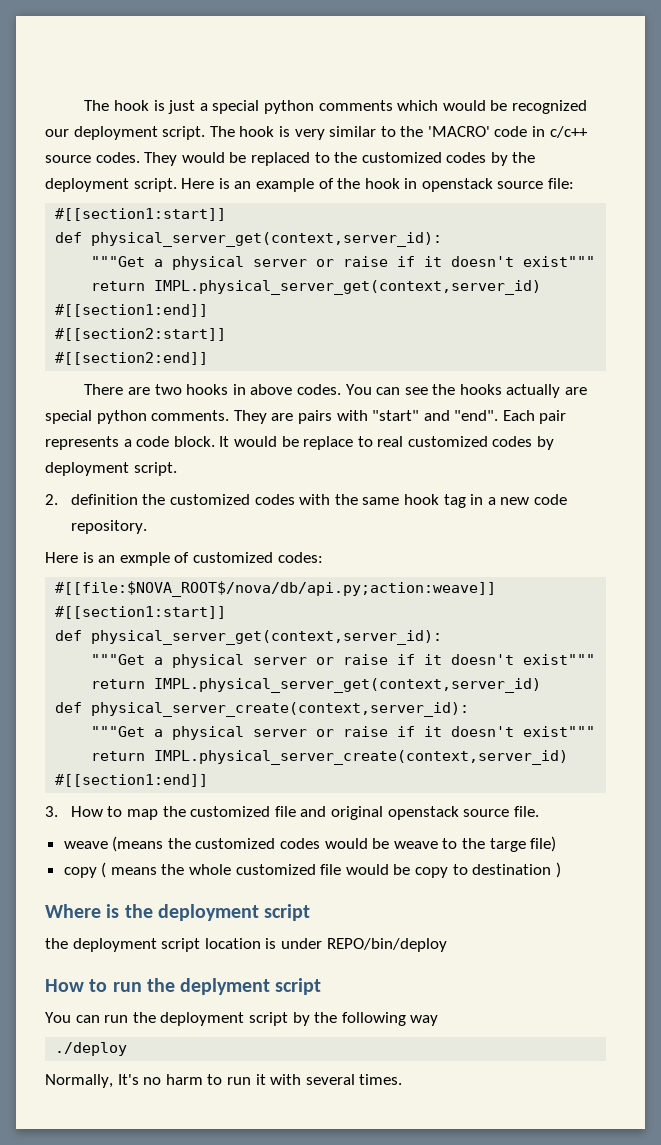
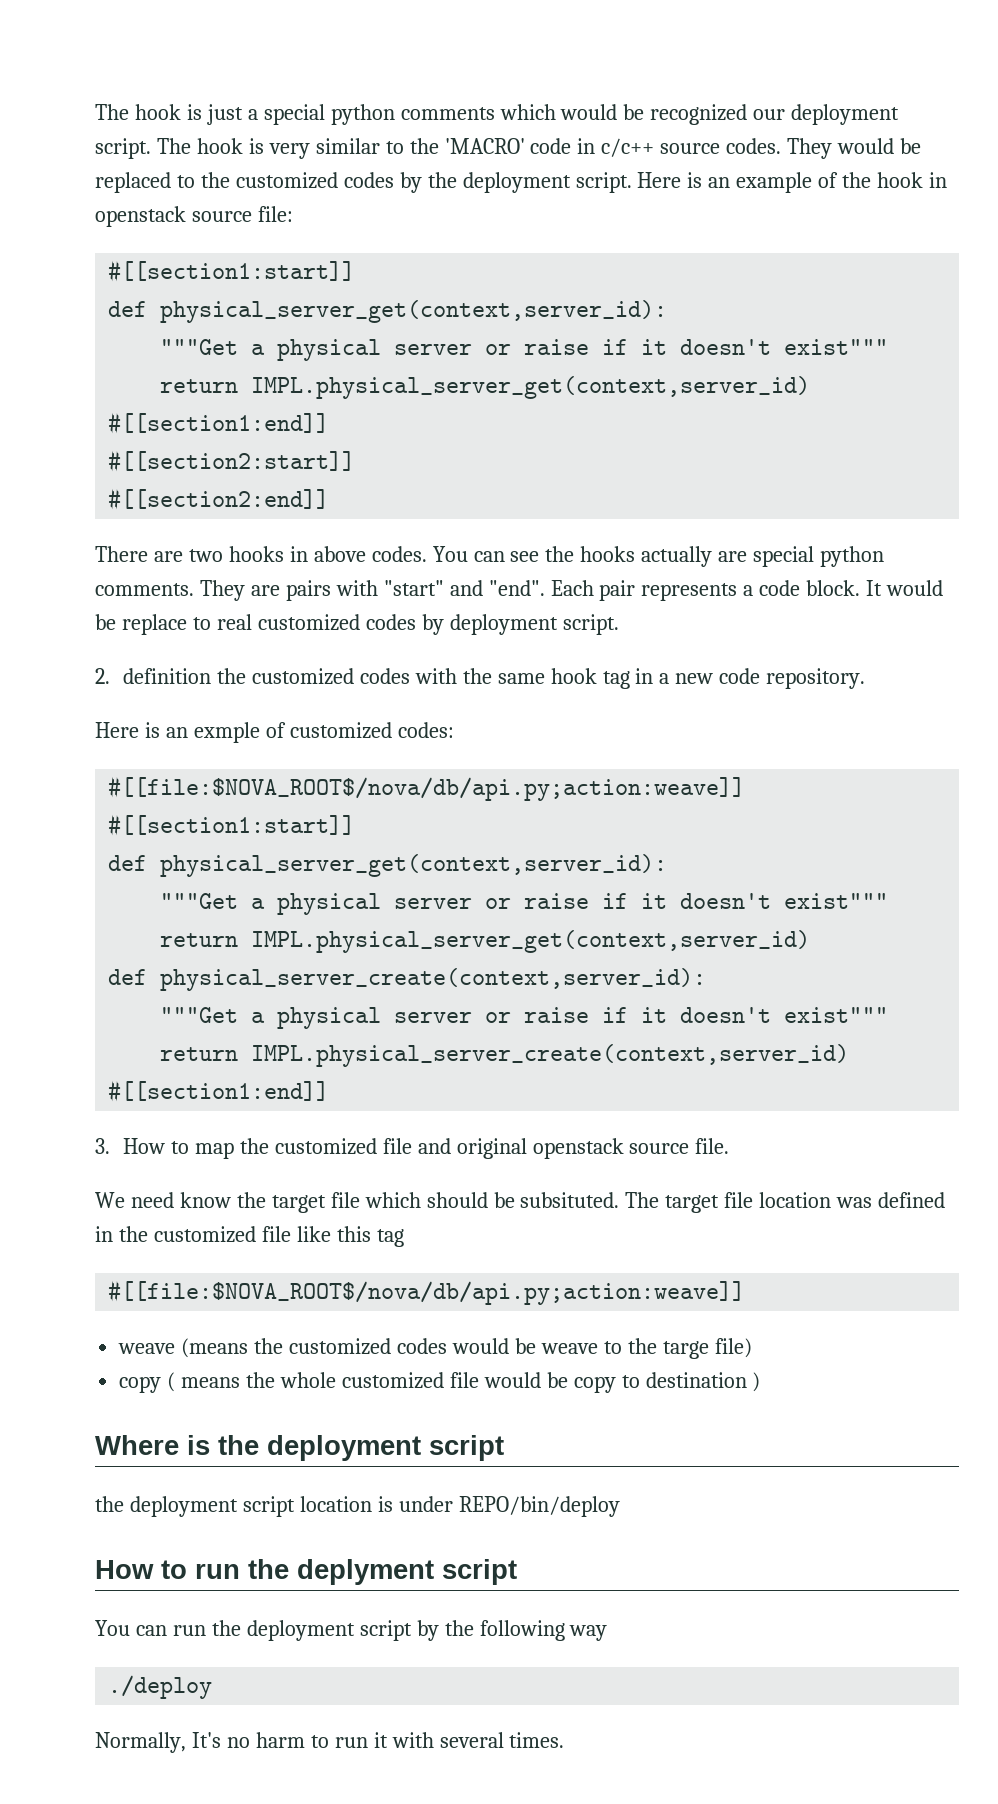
+ We need know the target file which should be subsituted. The target file location was defined in the customized file like this tag
+ #[[file:$NOVA_ROOT$/nova/db/api.py;action:weave]]

